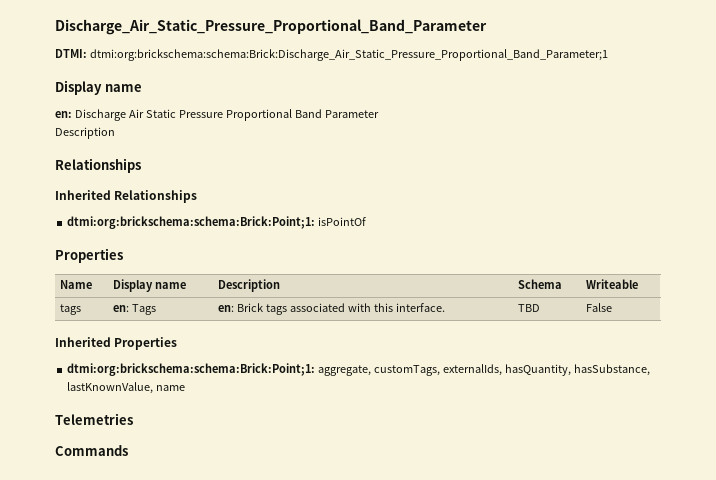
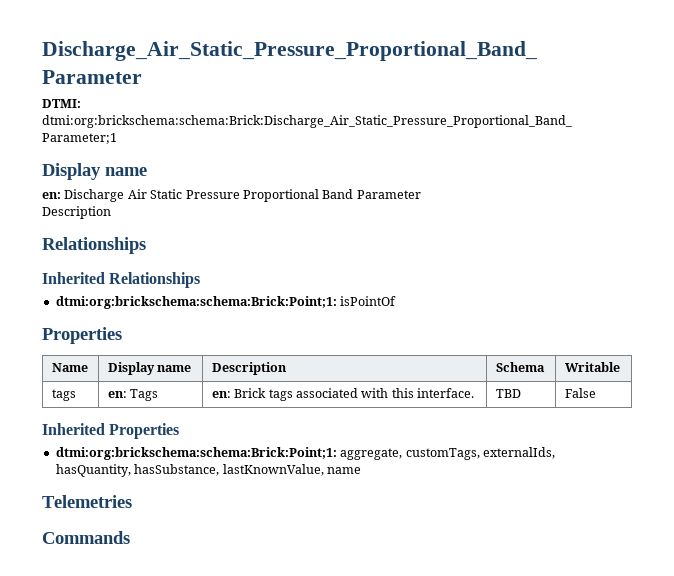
- Name | Display name | Description | Schema | Writeable
+ Name | Display name | Description | Schema | Writable

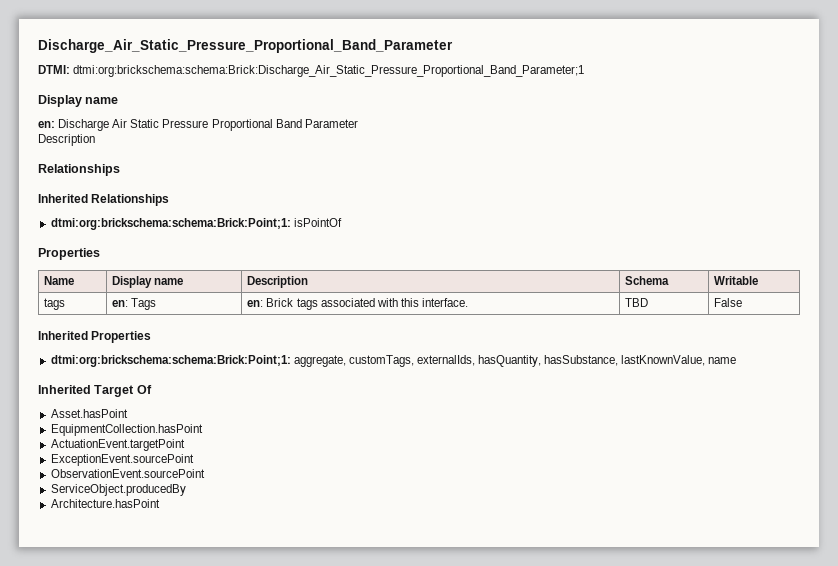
- Telemetries
- Commands
+ Inherited Target Of
+ Asset.hasPoint
+ EquipmentCollection.hasPoint
+ ActuationEvent.targetPoint
+ ExceptionEvent.sourcePoint
+ ObservationEvent.sourcePoint
+ ServiceObject.producedBy
+ Architecture.hasPoint

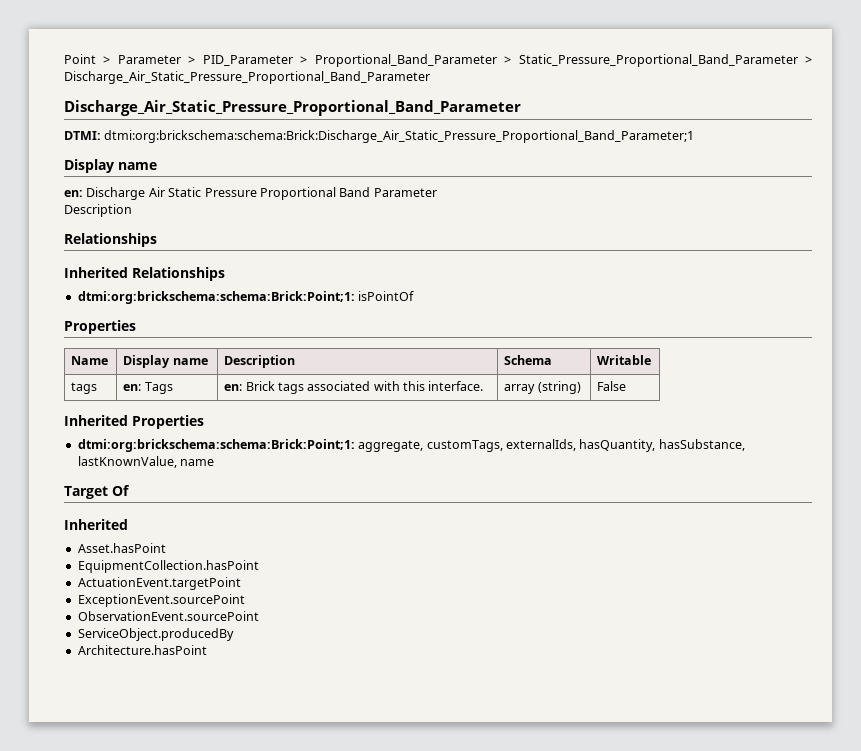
+ Point > Parameter > PID_Parameter > Proportional_Band_Parameter > Static_Pressure_Proportional_Band_Parameter > Discharge_Air_Static_Pressure_Proportional_Band_Parameter
- tags | en: Tags | en: Brick tags associated with this interface. | TBD | False
+ tags | en: Tags | en: Brick tags associated with this interface. | array (string) | False
- Inherited Target Of
+ Target Of
+ Inherited

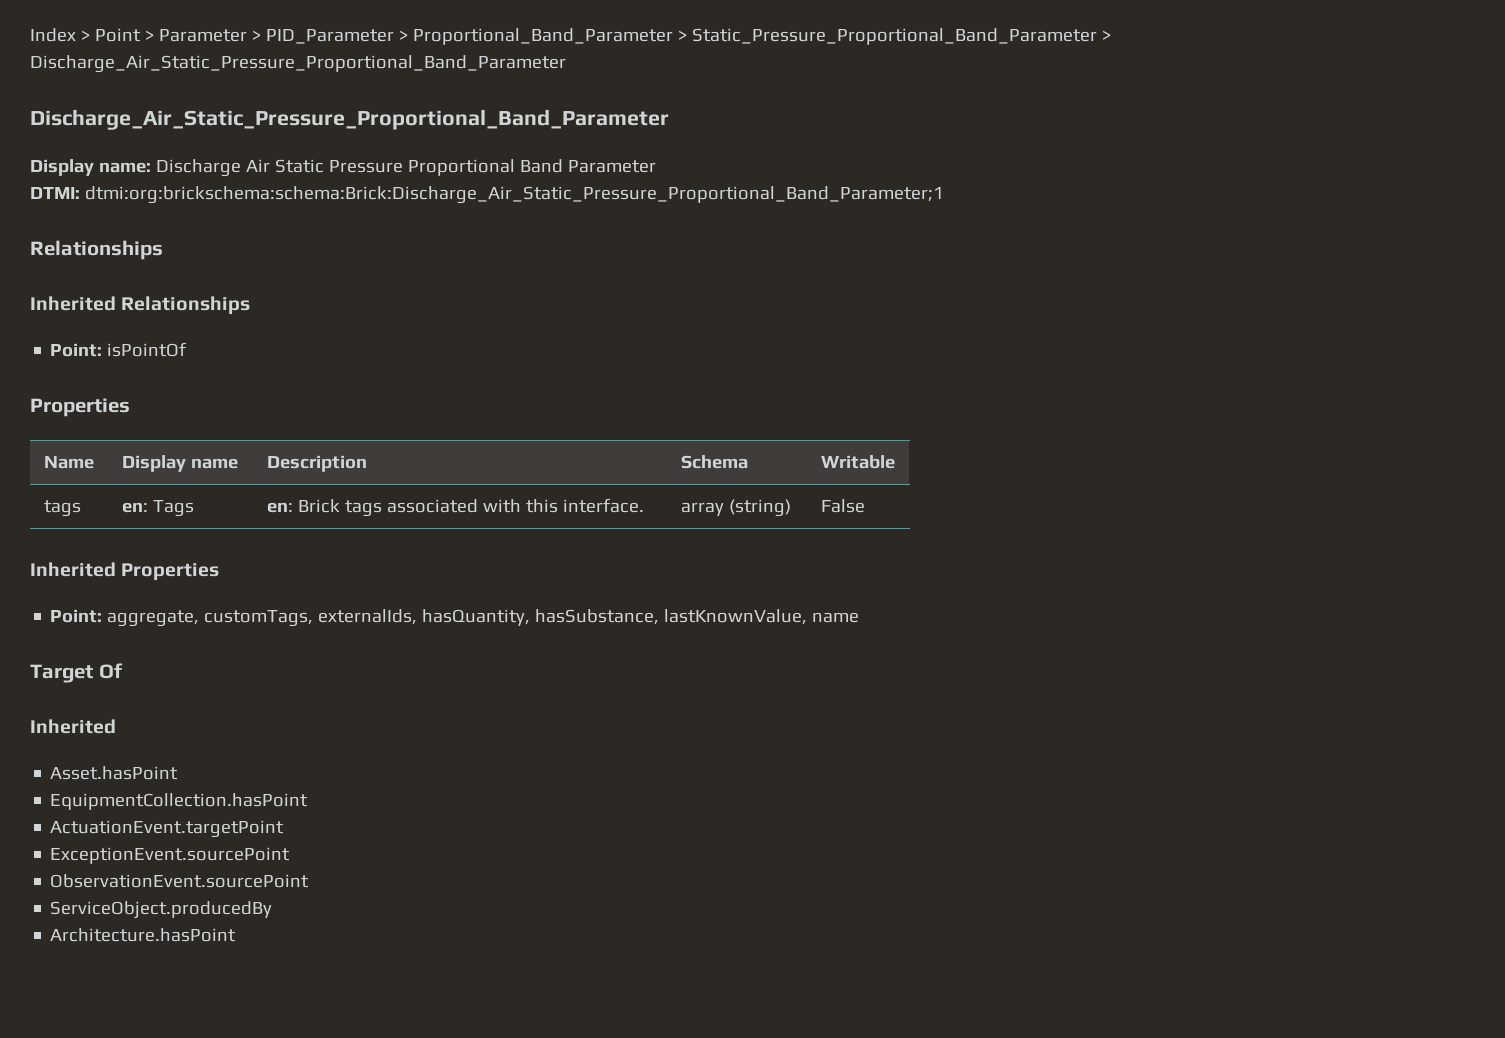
- Point > Parameter > PID_Parameter > Proportional_Band_Parameter > Static_Pressure_Proportional_Band_Parameter > Discharge_Air_Static_Pressure_Proportional_Band_Parameter
+ Index > Point > Parameter > PID_Parameter > Proportional_Band_Parameter > Static_Pressure_Proportional_Band_Parameter > Discharge_Air_Static_Pressure_Proportional_Band_Parameter
+ Display name: Discharge Air Static Pressure Proportional Band Parameter
  DTMI: dtmi:org:brickschema:schema:Brick:Discharge_Air_Static_Pressure_Proportional_Band_Parameter;1
- Display name
- en: Discharge Air Static Pressure Proportional Band Parameter
- Description
- dtmi:org:brickschema:schema:Brick:Point;1: isPointOf
+ Point: isPointOf
- dtmi:org:brickschema:schema:Brick:Point;1: aggregate, customTags, externalIds, hasQuantity, hasSubstance, lastKnownValue, name
+ Point: aggregate, customTags, externalIds, hasQuantity, hasSubstance, lastKnownValue, name

